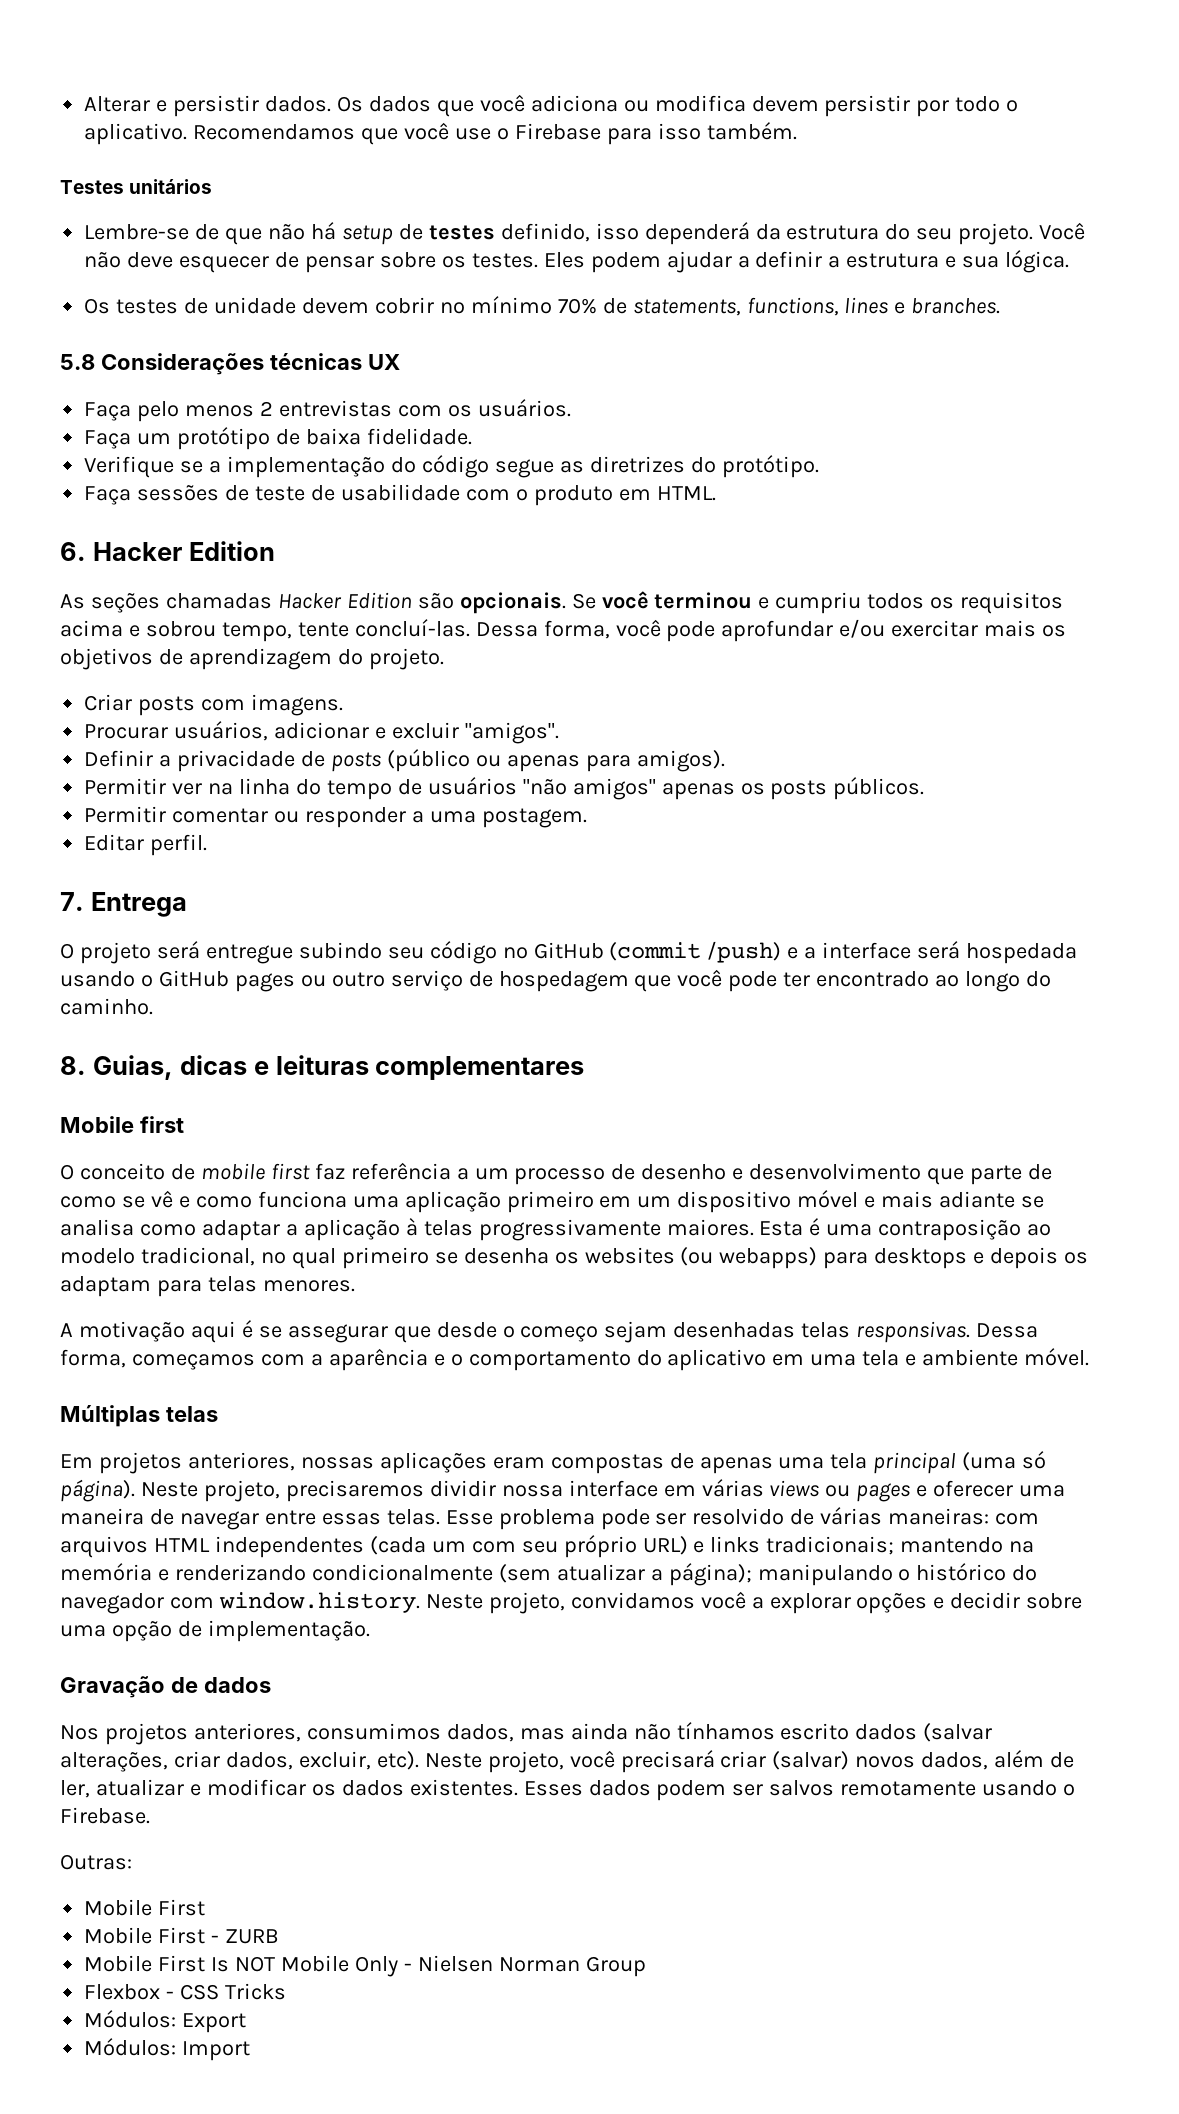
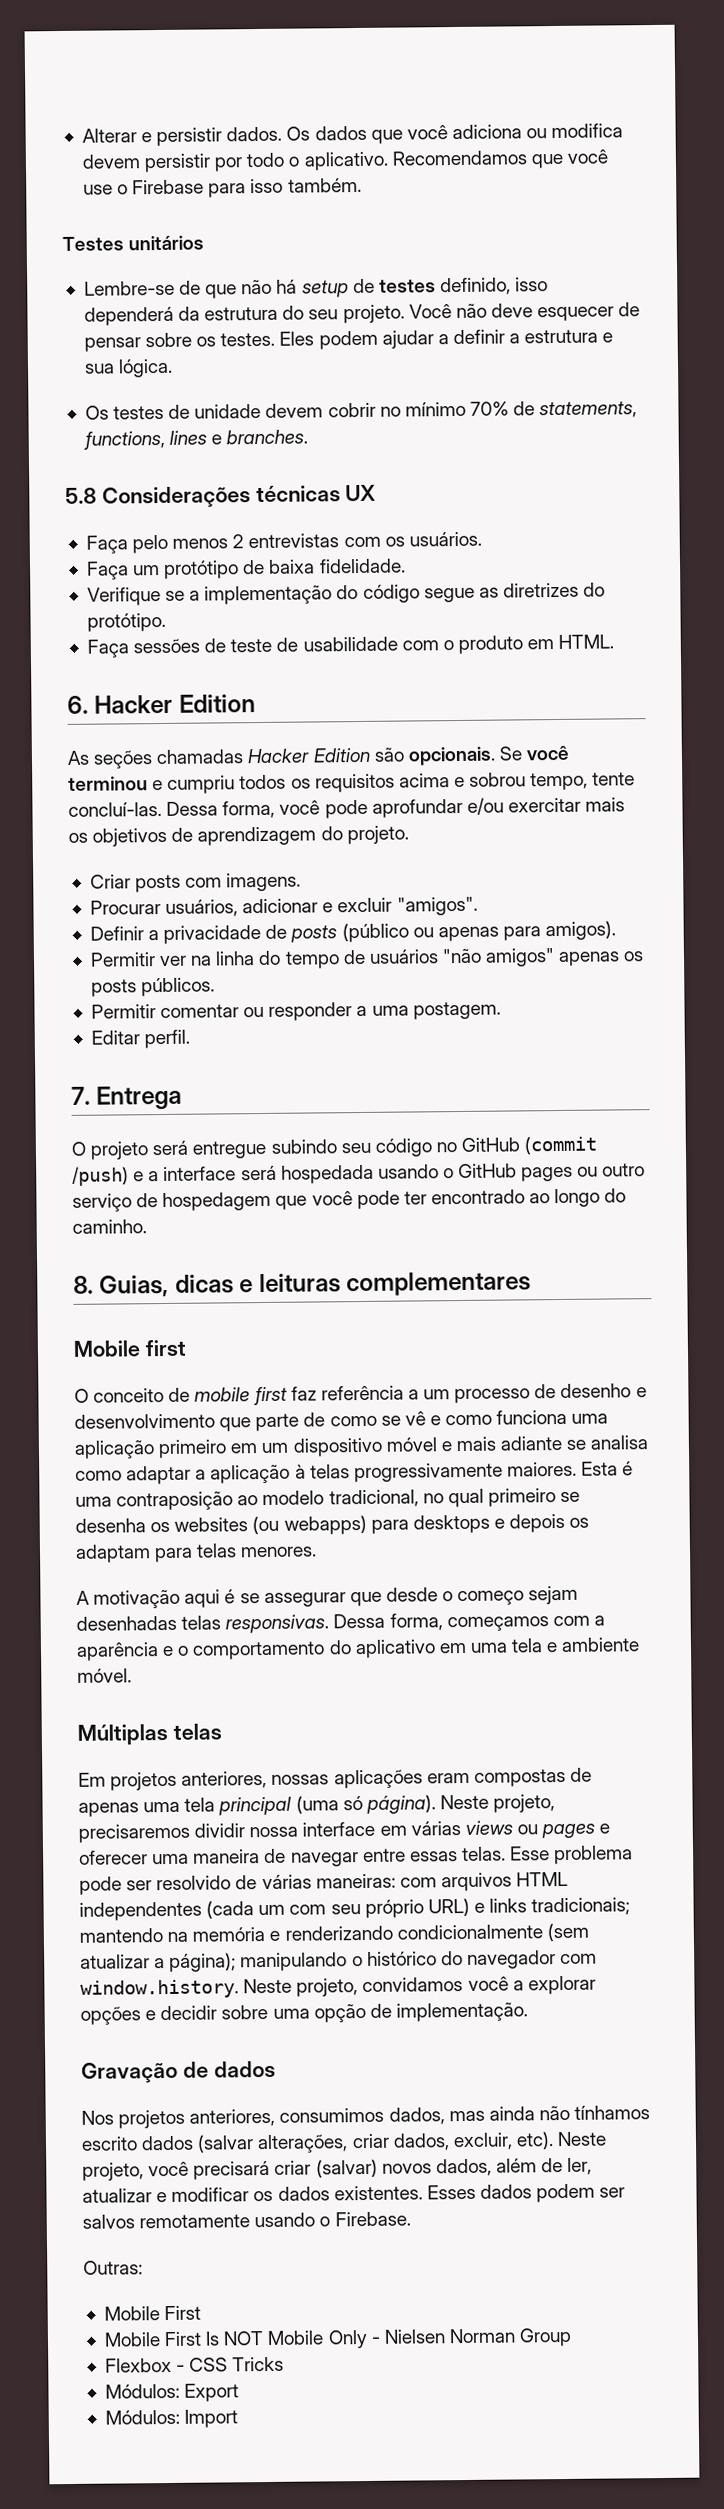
- Mobile First - ZURB

